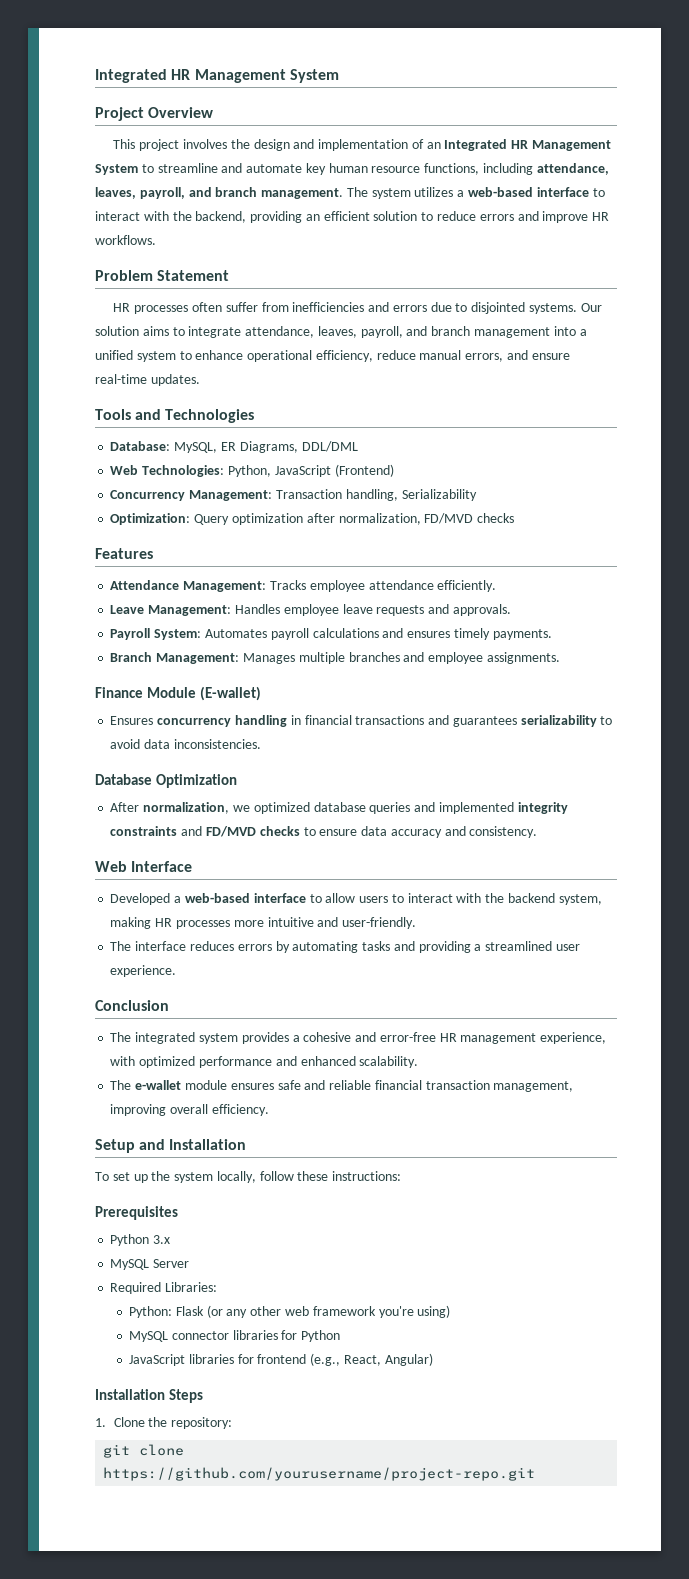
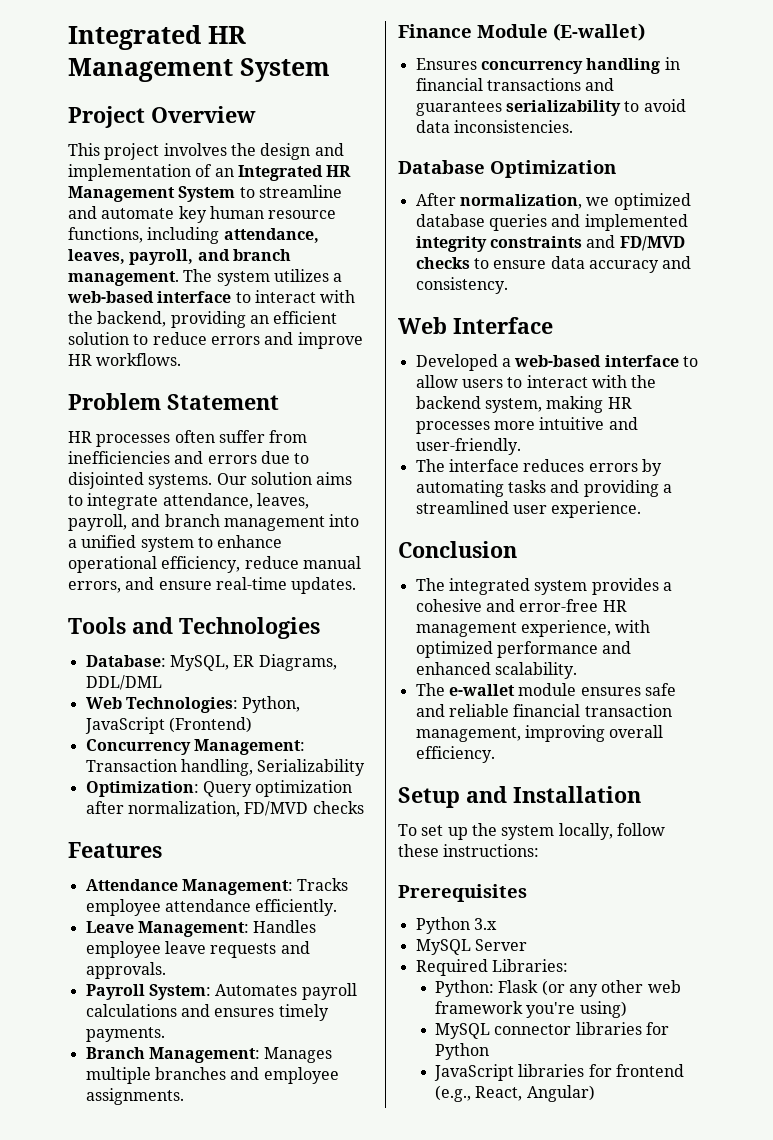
- Installation Steps
- 1. Clone the repository:
- git clone https://github.com/yourusername/project-repo.git

